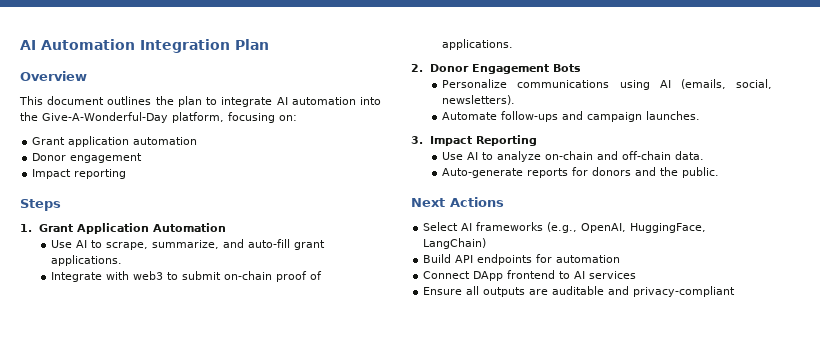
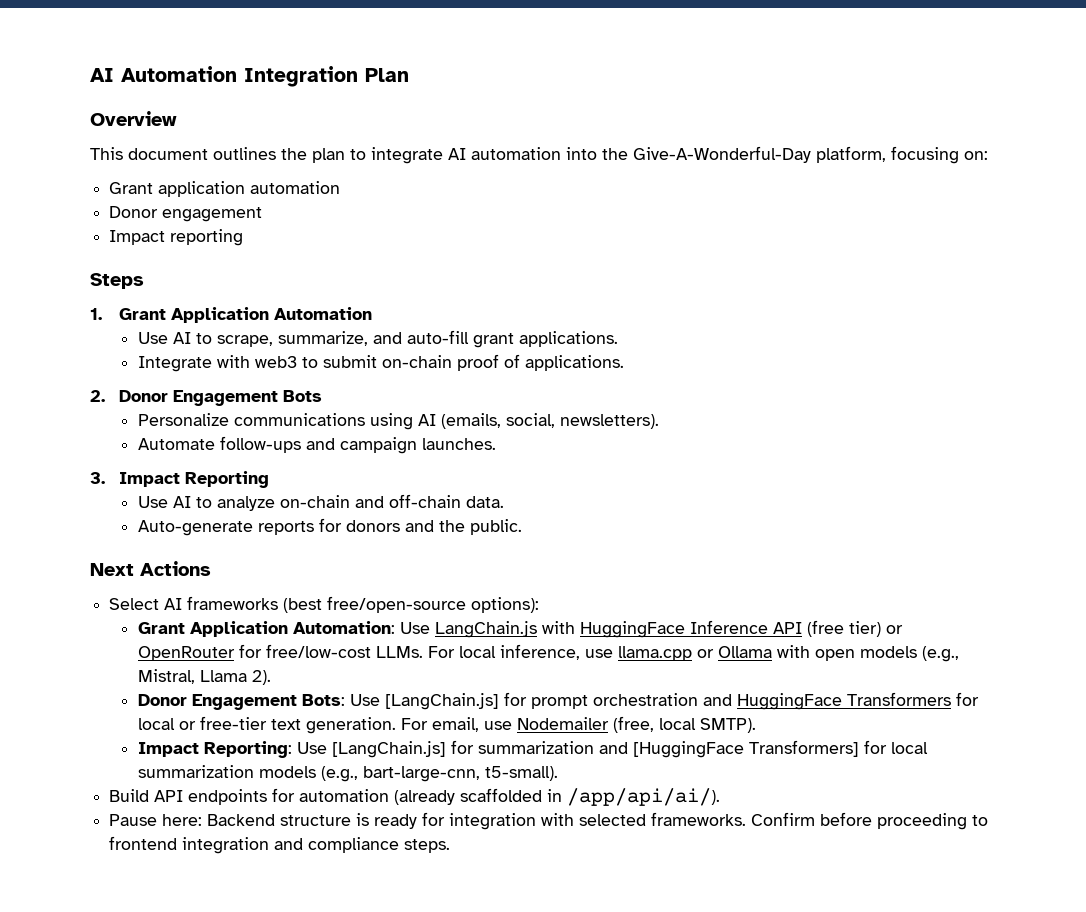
- Select AI frameworks (e.g., OpenAI, HuggingFace, LangChain)
+ Select AI frameworks (best free/open-source options):
+ Grant Application Automation: Use LangChain.js with HuggingFace Inference API (free tier) or OpenRouter for free/low-cost LLMs. For local inference, use llama.cpp or Ollama with open models (e.g., Mistral, Llama 2).
+ Donor Engagement Bots: Use [LangChain.js] for prompt orchestration and HuggingFace Transformers for local or free-tier text generation. For email, use Nodemailer (free, local SMTP).
+ Impact Reporting: Use [LangChain.js] for summarization and [HuggingFace Transformers] for local summarization models (e.g., bart-large-cnn, t5-small).
- Build API endpoints for automation
- Connect DApp frontend to AI services
- Ensure all outputs are auditable and privacy-compliant
+ Build API endpoints for automation (already scaffolded in /app/api/ai/).
+ Pause here: Backend structure is ready for integration with selected frameworks. Confirm before proceeding to frontend integration and compliance steps.

